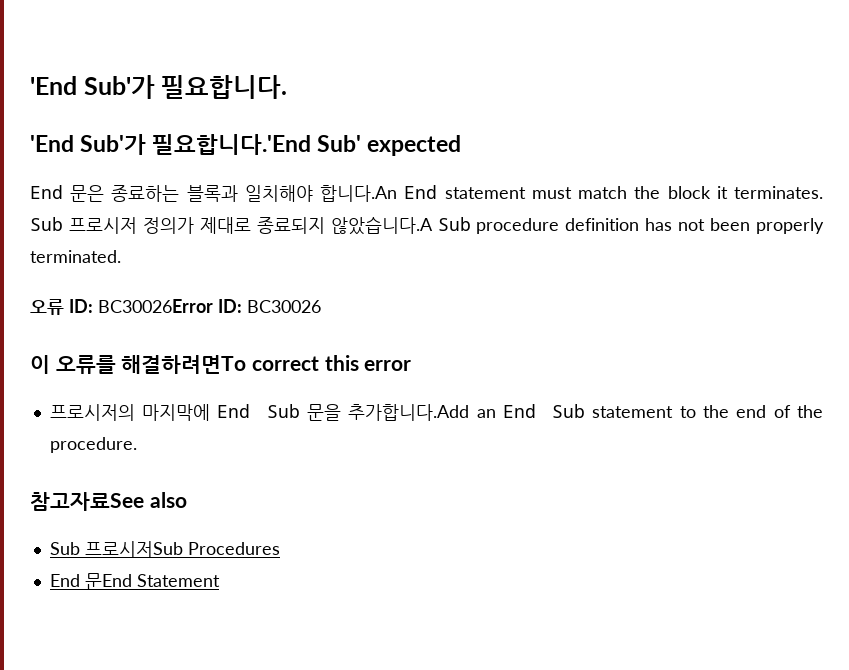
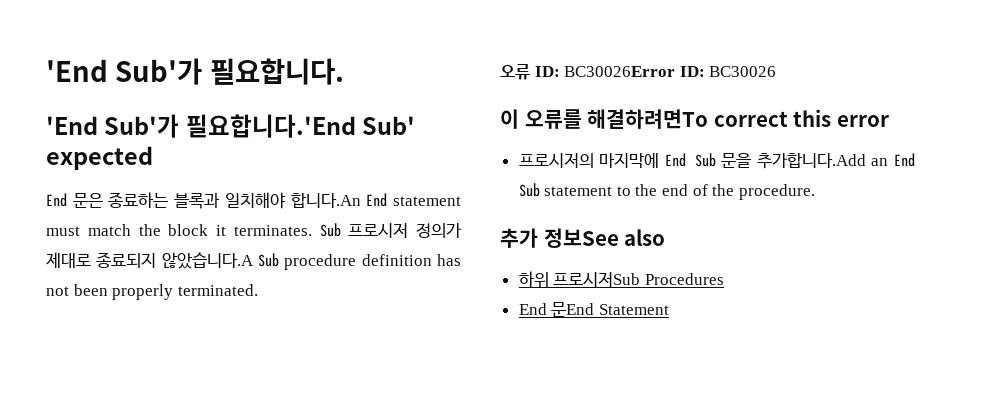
- 참고자료See also
+ 추가 정보See also
- Sub 프로시저Sub Procedures
+ 하위 프로시저Sub Procedures

